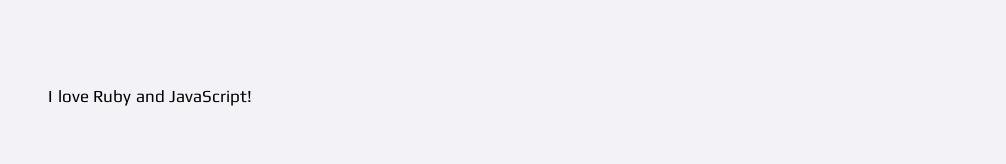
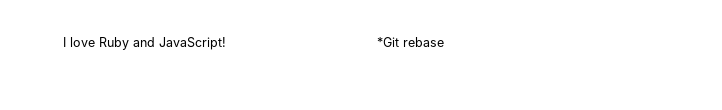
+ *Git rebase

